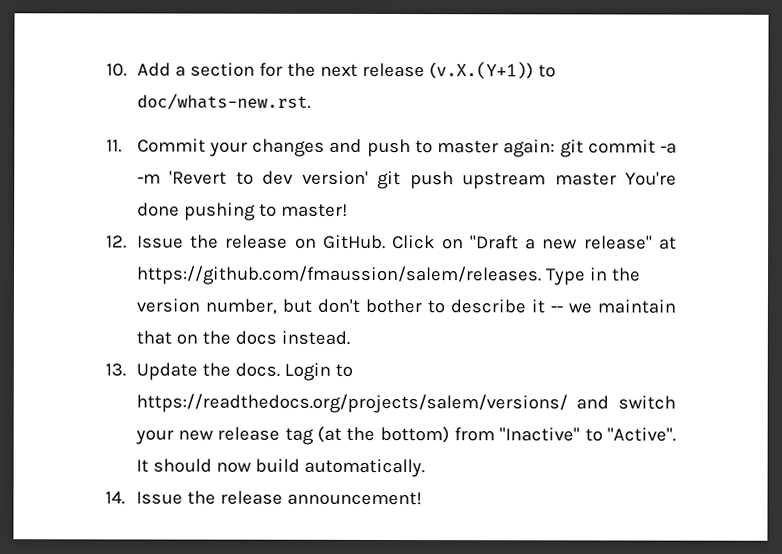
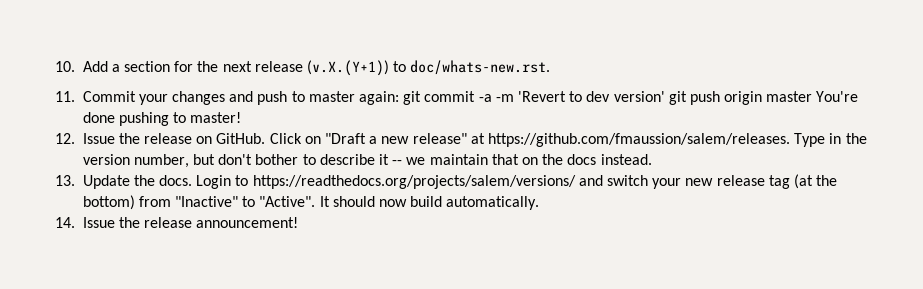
- 11. Commit your changes and push to master again: git commit -a -m 'Revert to dev version' git push upstream master You're done pushing to master!
+ 11. Commit your changes and push to master again: git commit -a -m 'Revert to dev version' git push origin master You're done pushing to master!

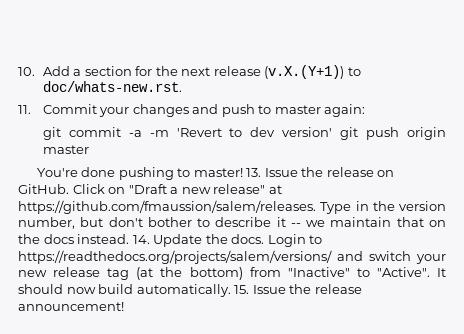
- 11. Commit your changes and push to master again: git commit -a -m 'Revert to dev version' git push origin master You're done pushing to master!
- 12. Issue the release on GitHub.
+ 11. Commit your changes and push to master again:
+ git commit -a -m 'Revert to dev version' git push origin master
+ You're done pushing to master! 13. Issue the release on GitHub.
- Click on "Draft a new release" at https://github.com/fmaussion/salem/releases. Type in the version number, but don't bother to describe it -- we maintain that on the docs instead.
- 13. Update the docs.
+ Click on "Draft a new release" at https://github.com/fmaussion/salem/releases. Type in the version number, but don't bother to describe it -- we maintain that on the docs instead. 14. Update the docs.
- It should now build automatically.
- 14. Issue the release announcement!
+ It should now build automatically. 15. Issue the release announcement!

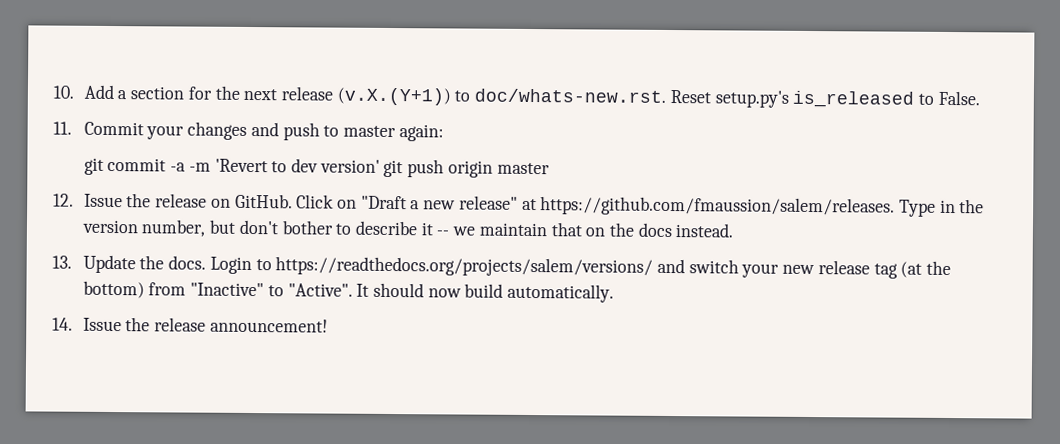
- 10. Add a section for the next release (v.X.(Y+1)) to doc/whats-new.rst.
+ 10. Add a section for the next release (v.X.(Y+1)) to doc/whats-new.rst. Reset setup.py's is_released to False.
- You're done pushing to master! 13. Issue the release on GitHub.
+ 12. Issue the release on GitHub.
- Click on "Draft a new release" at https://github.com/fmaussion/salem/releases. Type in the version number, but don't bother to describe it -- we maintain that on the docs instead. 14. Update the docs.
+ Click on "Draft a new release" at https://github.com/fmaussion/salem/releases. Type in the version number, but don't bother to describe it -- we maintain that on the docs instead.
+ 13. Update the docs.
- It should now build automatically. 15. Issue the release announcement!
+ It should now build automatically.
+ 14. Issue the release announcement!

